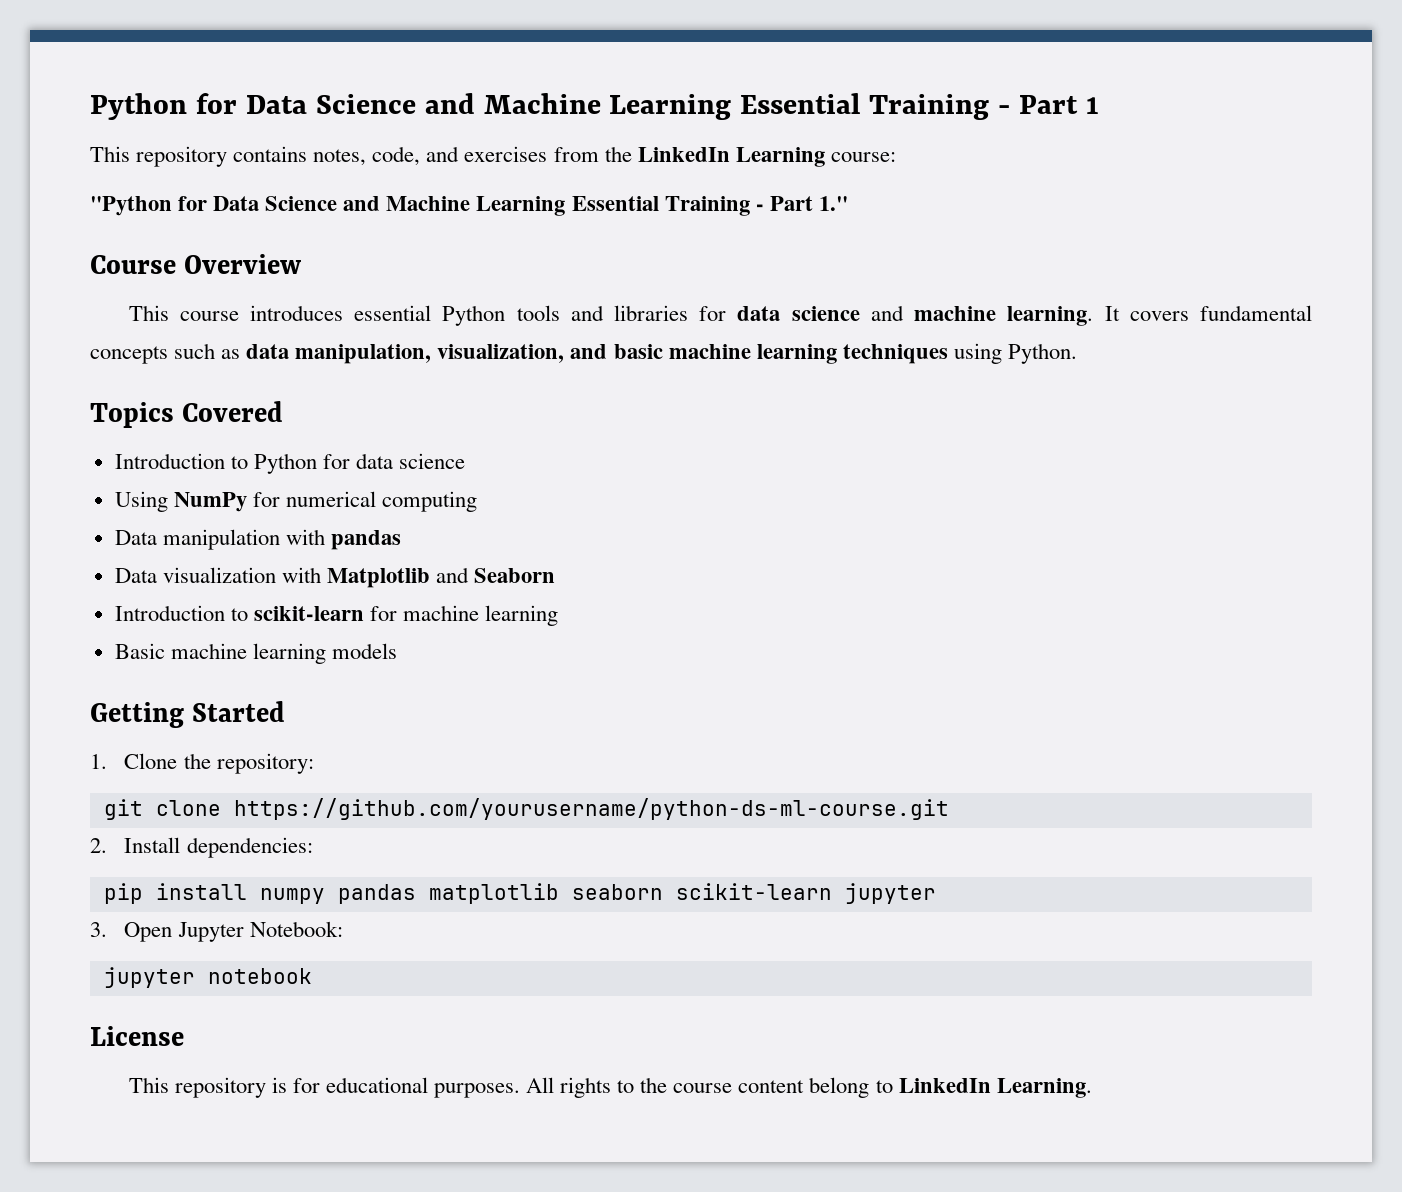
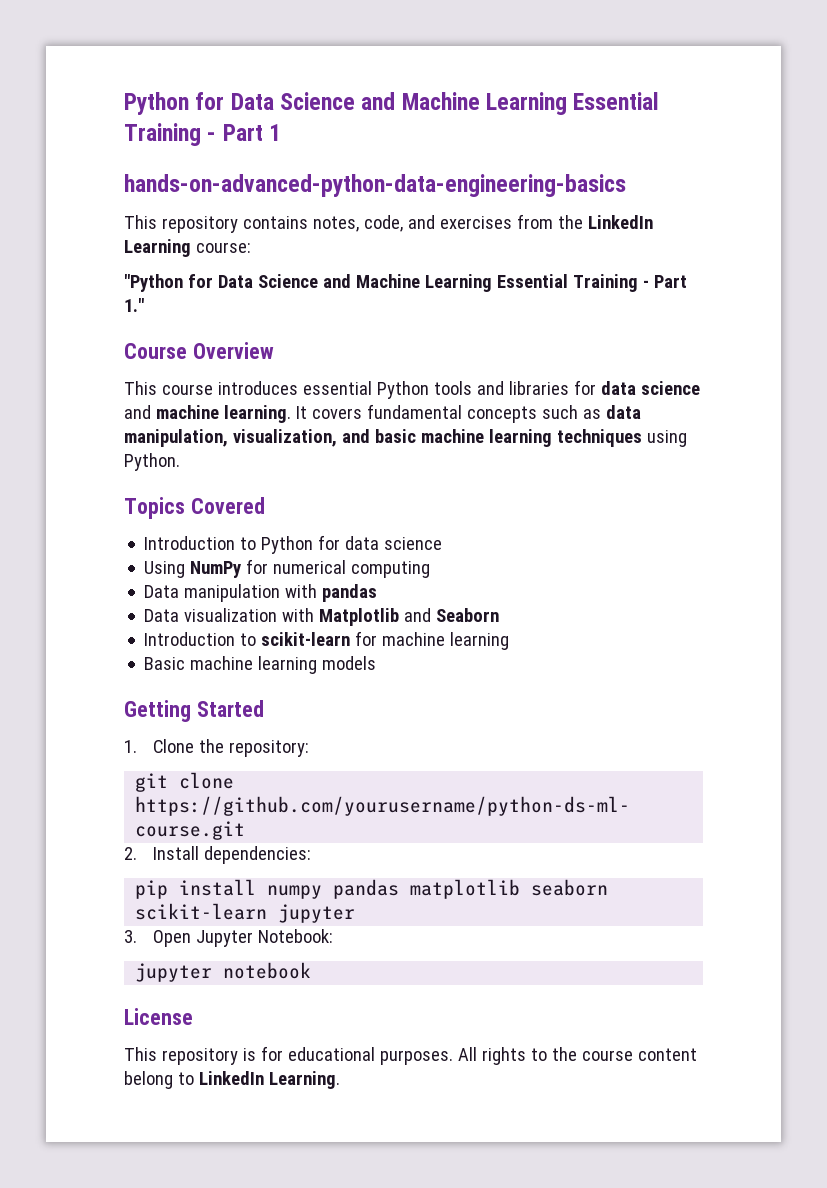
+ hands-on-advanced-python-data-engineering-basics

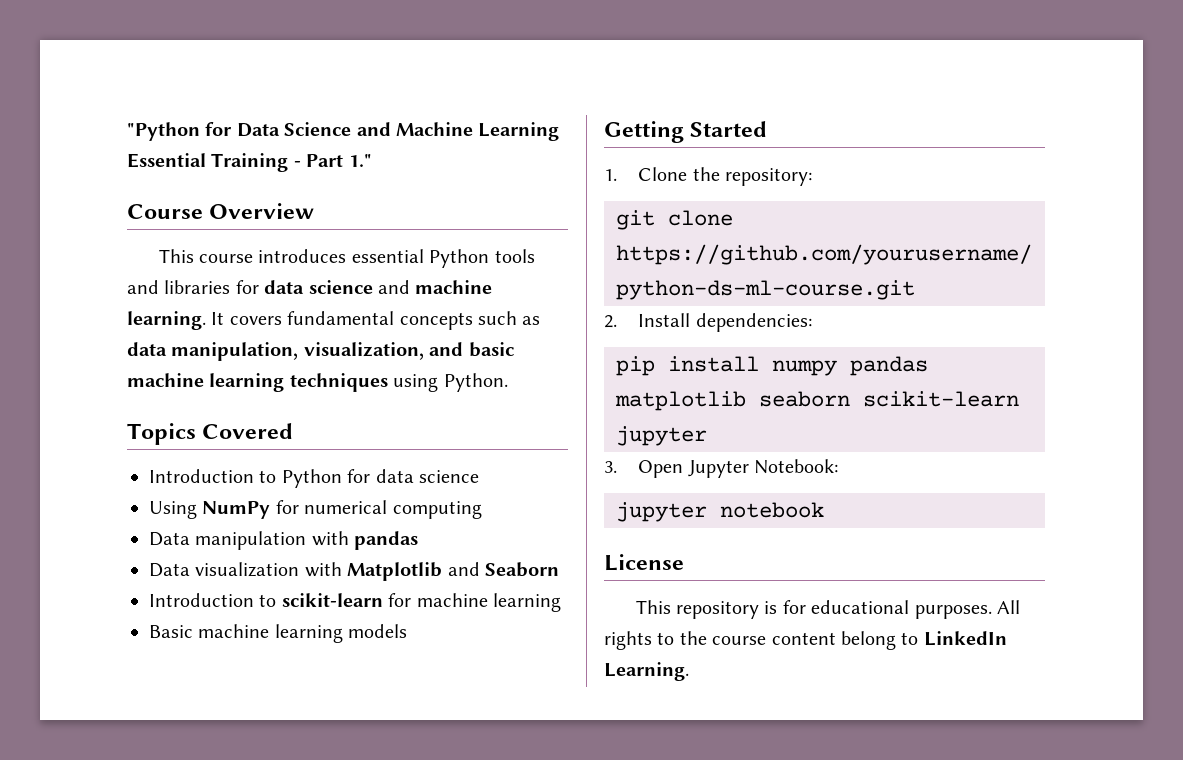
- Python for Data Science and Machine Learning Essential Training - Part 1
- hands-on-advanced-python-data-engineering-basics
- This repository contains notes, code, and exercises from the LinkedIn Learning course:

